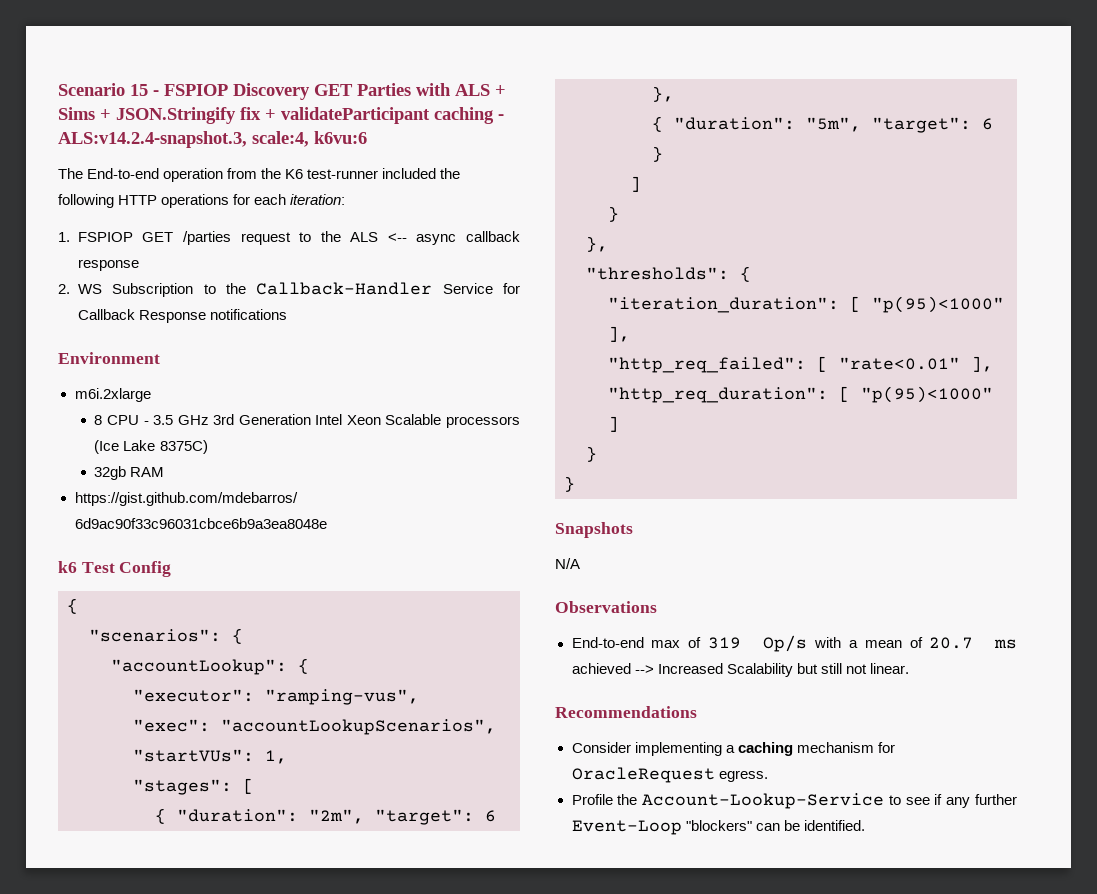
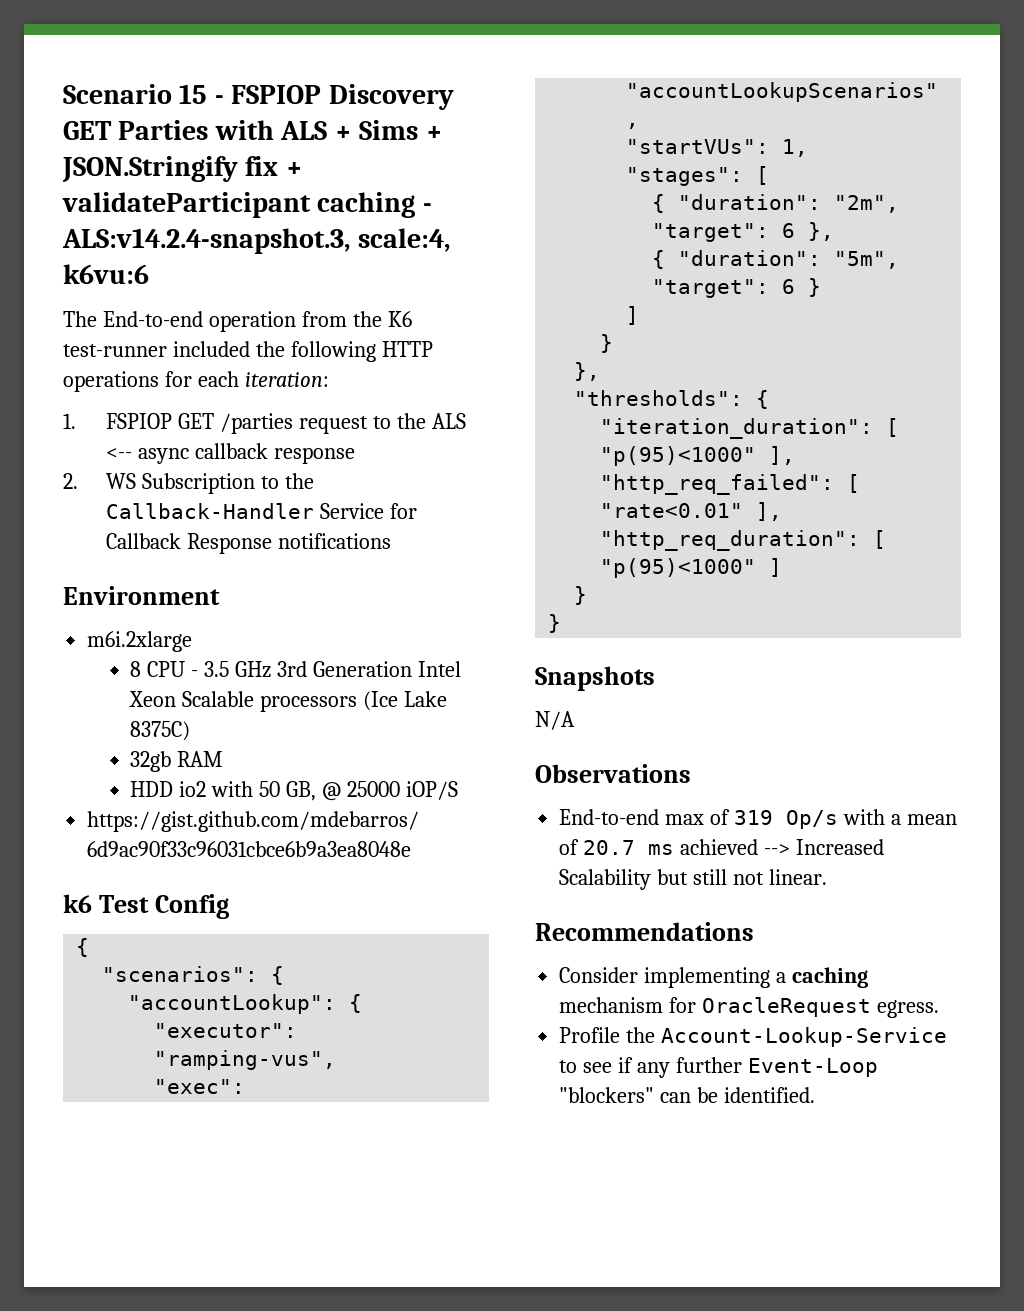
+ HDD io2 with 50 GB, @ 25000 iOP/S

